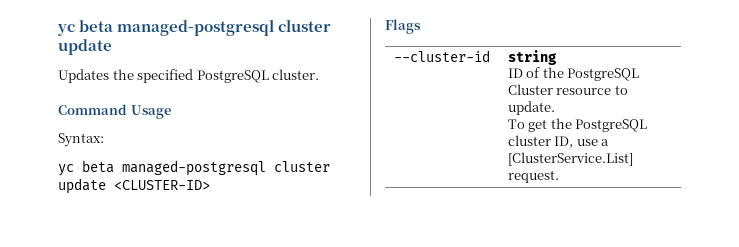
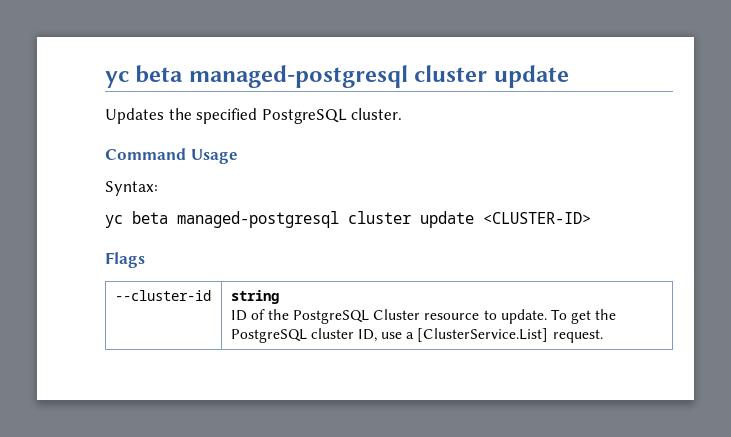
  --cluster-id | string
- ID of the PostgreSQL Cluster resource to update.
- To get the PostgreSQL cluster ID, use a [ClusterService.List] request.
+ ID of the PostgreSQL Cluster resource to update. To get the PostgreSQL cluster ID, use a [ClusterService.List] request.

